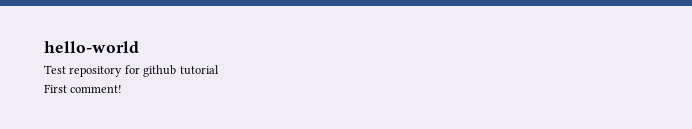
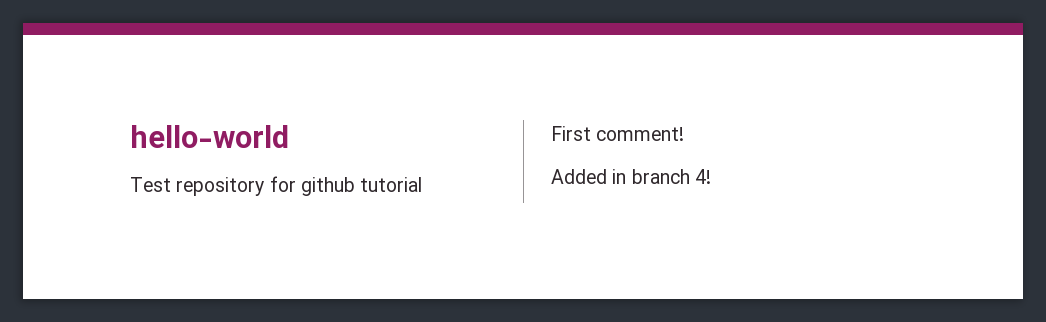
+ Added in branch 4!

